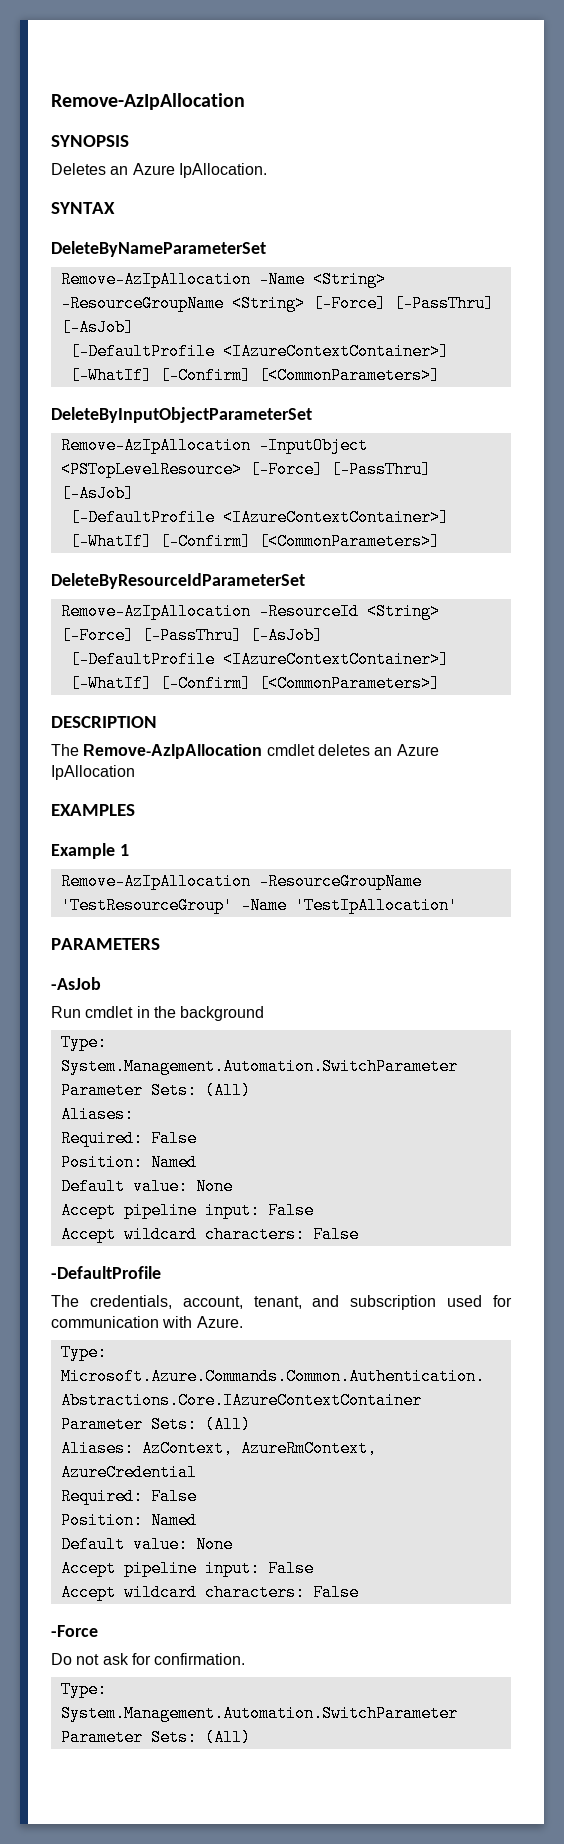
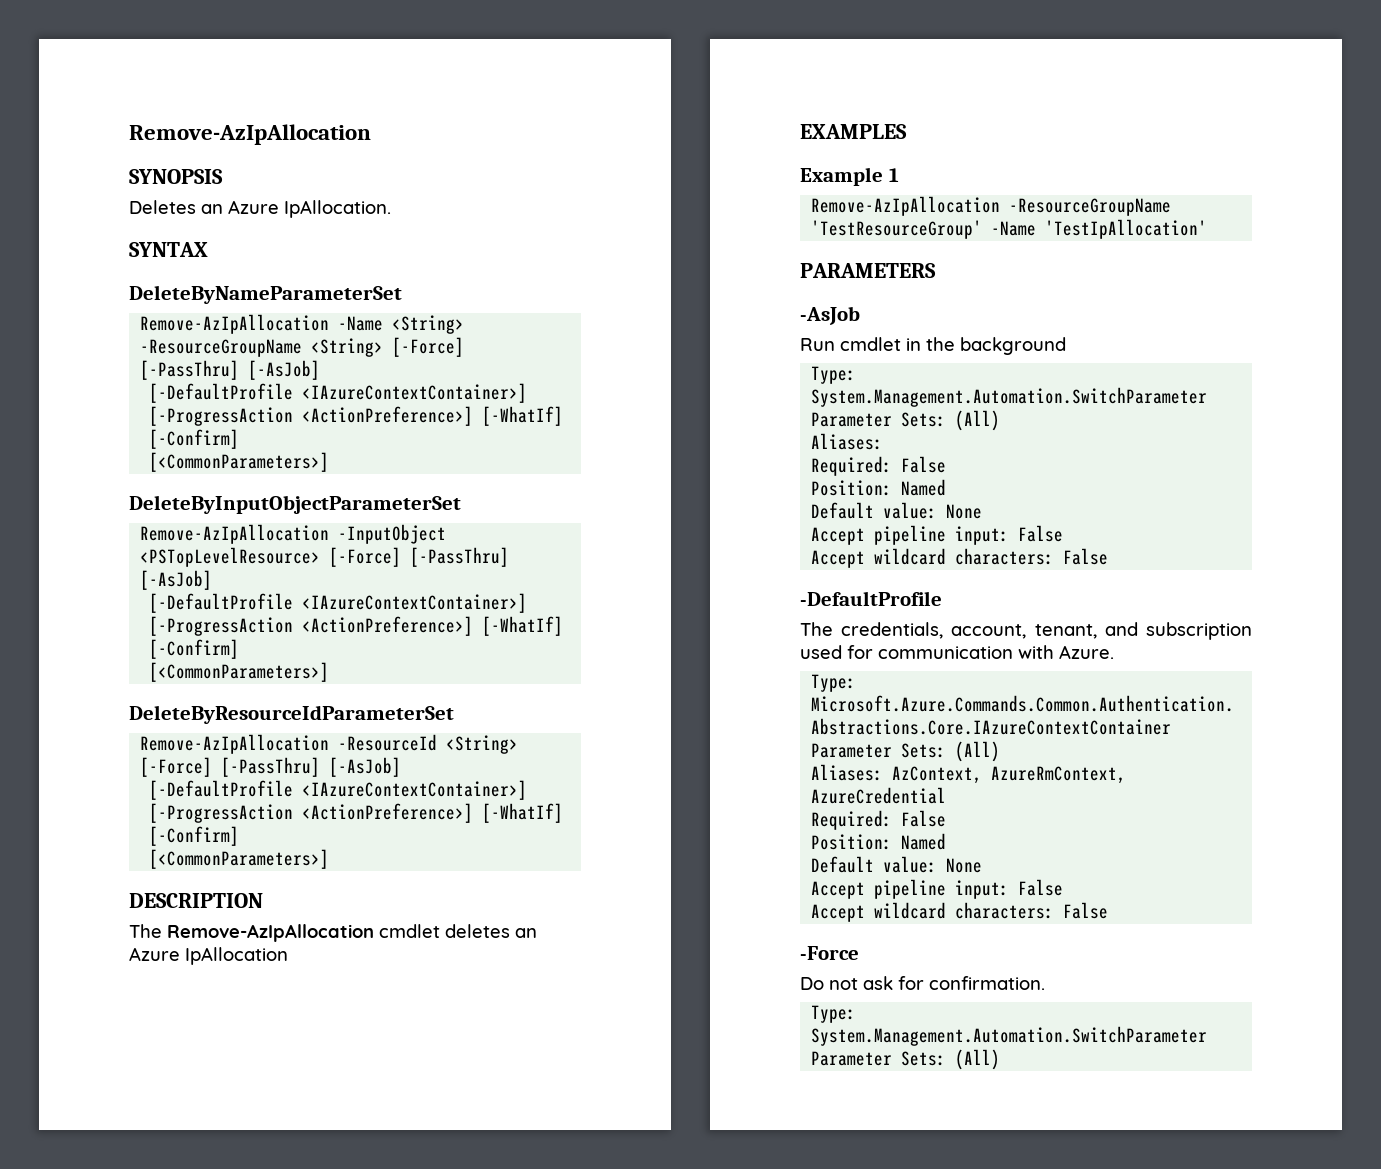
  Remove-AzIpAllocation -Name <String> -ResourceGroupName <String> [-Force] [-PassThru] [-AsJob]
- [-DefaultProfile <IAzureContextContainer>] [-WhatIf] [-Confirm] [<CommonParameters>]
+ [-DefaultProfile <IAzureContextContainer>] [-ProgressAction <ActionPreference>] [-WhatIf] [-Confirm]
+ [<CommonParameters>]
  Remove-AzIpAllocation -InputObject <PSTopLevelResource> [-Force] [-PassThru] [-AsJob]
- [-DefaultProfile <IAzureContextContainer>] [-WhatIf] [-Confirm] [<CommonParameters>]
+ [-DefaultProfile <IAzureContextContainer>] [-ProgressAction <ActionPreference>] [-WhatIf] [-Confirm]
+ [<CommonParameters>]
  Remove-AzIpAllocation -ResourceId <String> [-Force] [-PassThru] [-AsJob]
- [-DefaultProfile <IAzureContextContainer>] [-WhatIf] [-Confirm] [<CommonParameters>]
+ [-DefaultProfile <IAzureContextContainer>] [-ProgressAction <ActionPreference>] [-WhatIf] [-Confirm]
+ [<CommonParameters>]

